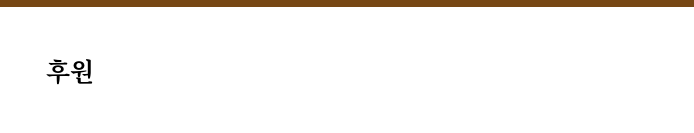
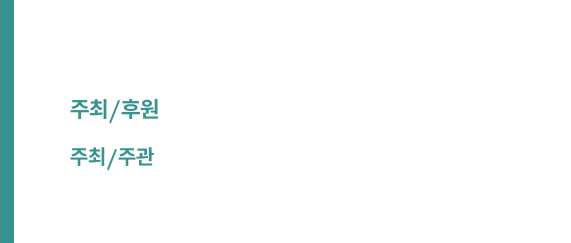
- 후원
+ 주최/후원
+ 주최/주관

